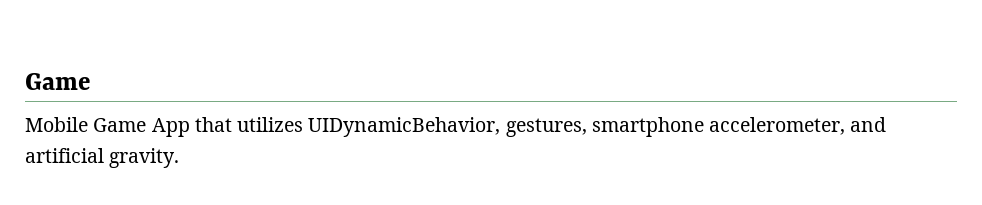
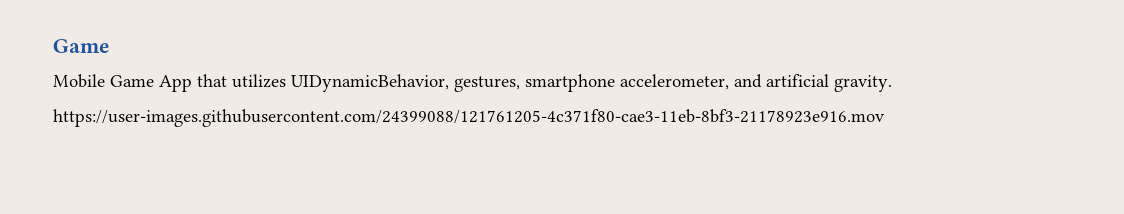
+ https://user-images.githubusercontent.com/24399088/121761205-4c371f80-cae3-11eb-8bf3-21178923e916.mov

